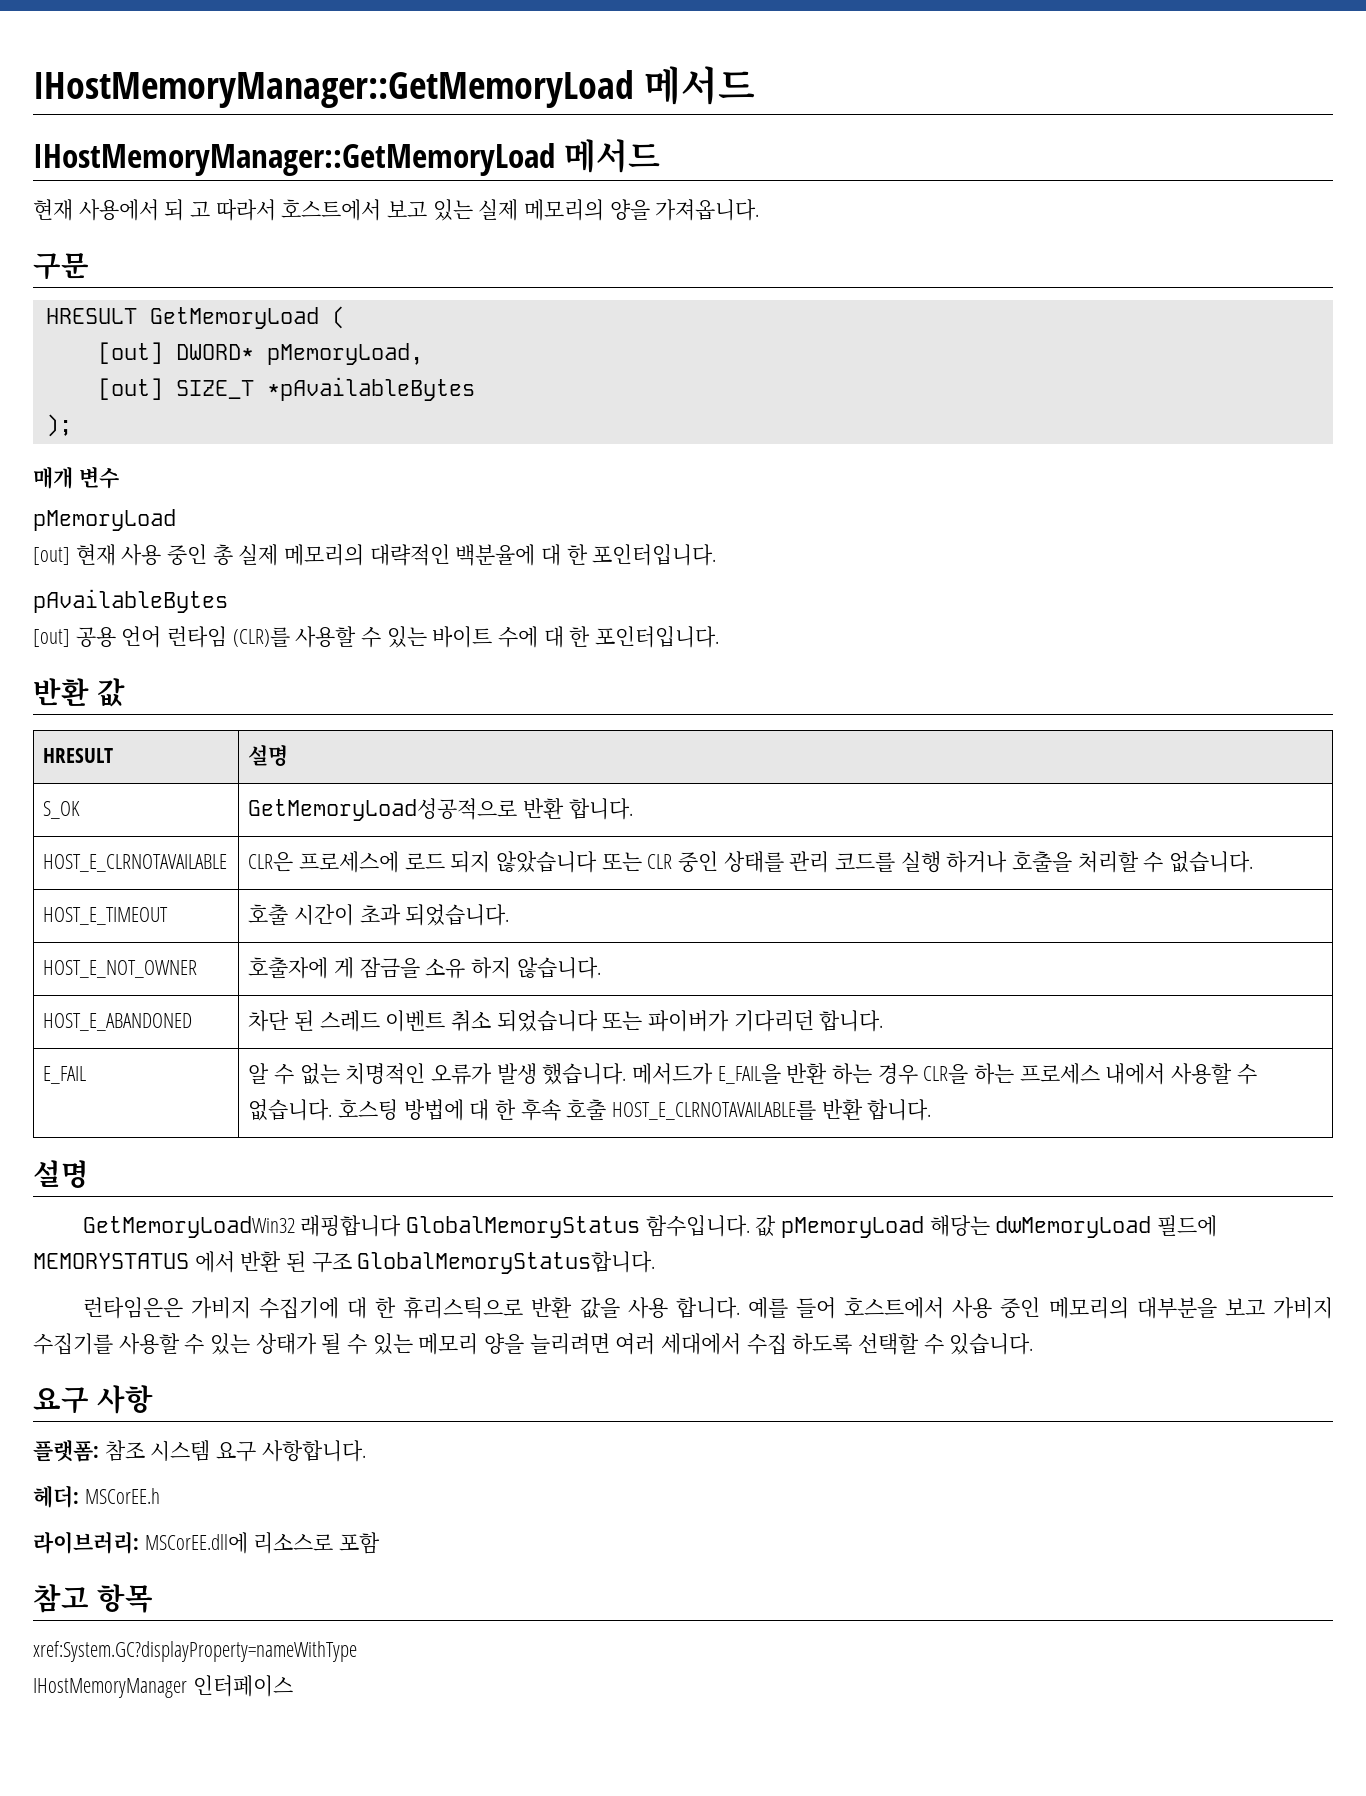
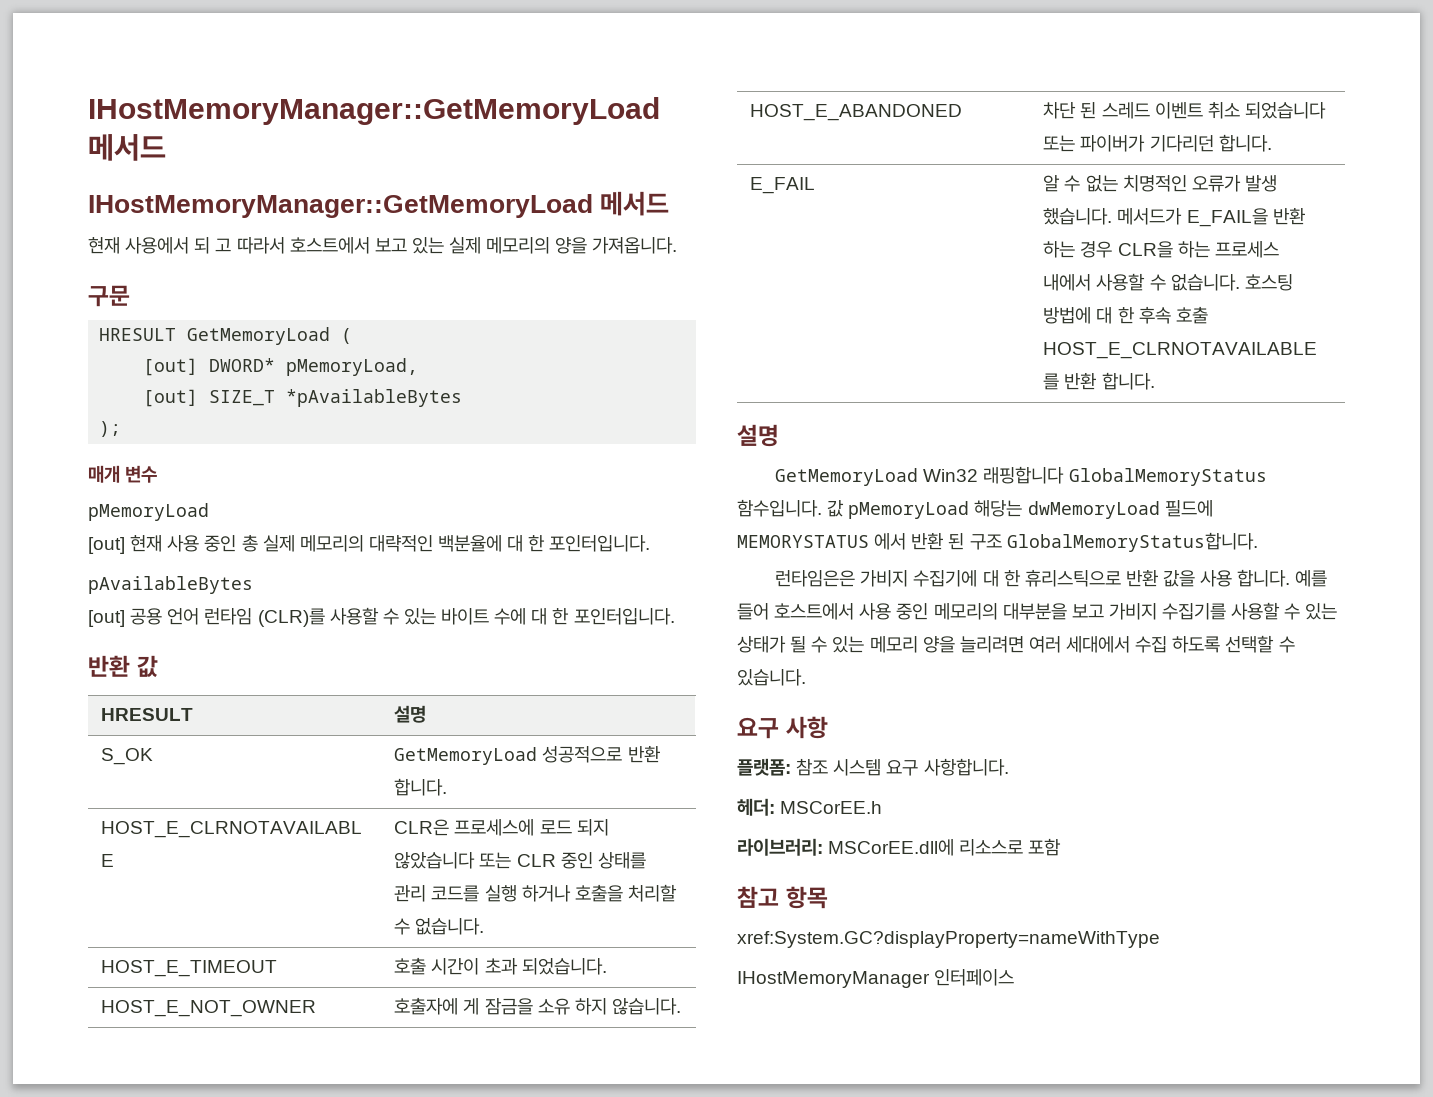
- S_OK | GetMemoryLoad성공적으로 반환 합니다.
+ S_OK | GetMemoryLoad 성공적으로 반환 합니다.
- GetMemoryLoadWin32 래핑합니다 GlobalMemoryStatus 함수입니다.
+ GetMemoryLoad Win32 래핑합니다 GlobalMemoryStatus 함수입니다.

